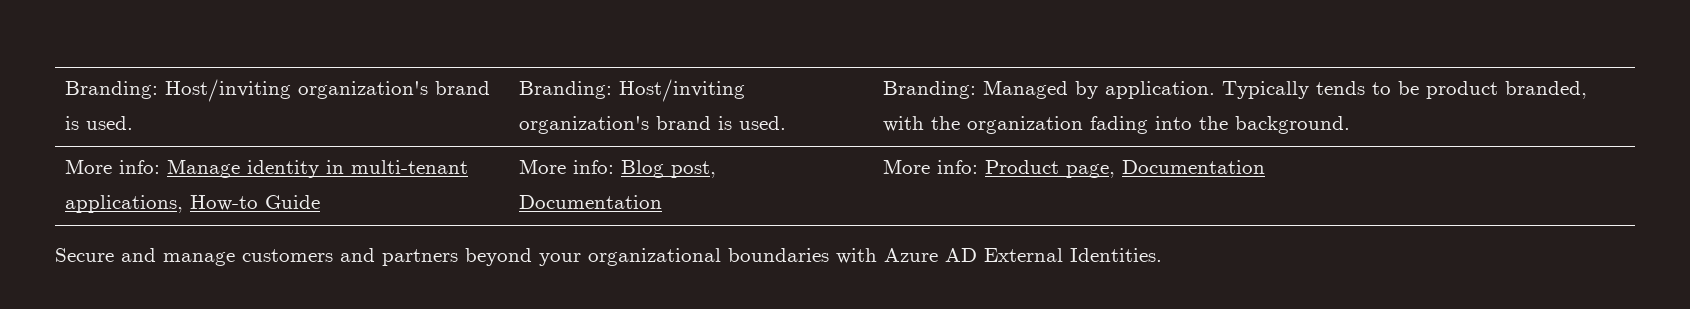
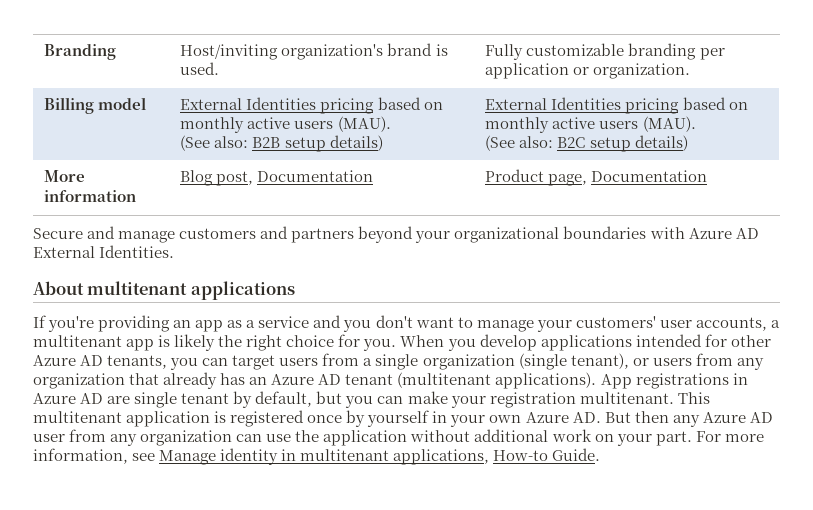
- Branding: Host/inviting organization's brand is used. | Branding: Host/inviting organization's brand is used. | Branding: Managed by application. Typically tends to be product branded, with the organization fading into the background.
- More info: Manage identity in multi-tenant applications, How-to Guide | More info: Blog post, Documentation | More info: Product page, Documentation
+ Branding | Host/inviting organization's brand is used. | Fully customizable branding per application or organization.
+ Billing model | External Identities pricing based on monthly active users (MAU).
+ (See also: B2B setup details) | External Identities pricing based on monthly active users (MAU).
+ (See also: B2C setup details)
+ More information | Blog post, Documentation | Product page, Documentation
+ About multitenant applications
+ If you're providing an app as a service and you don't want to manage your customers' user accounts, a multitenant app is likely the right choice for you. When you develop applications intended for other Azure AD tenants, you can target users from a single organization (single tenant), or users from any organization that already has an Azure AD tenant (multitenant applications). App registrations in Azure AD are single tenant by default, but you can make your registration multitenant. This multitenant application is registered once by yourself in your own Azure AD. But then any Azure AD user from any organization can use the application without additional work on your part. For more information, see Manage identity in multitenant applications, How-to Guide.

